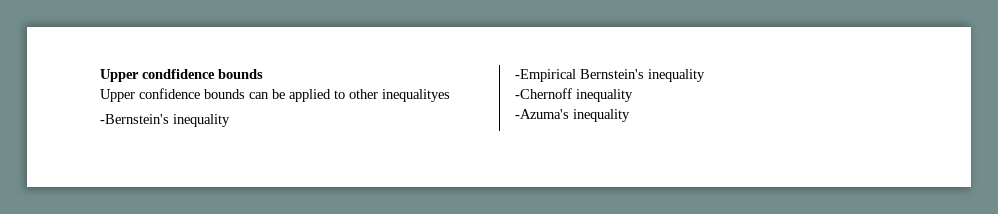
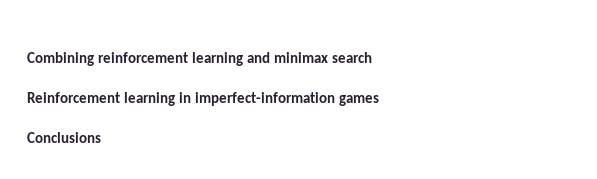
- Upper condfidence bounds
- Upper confidence bounds can be applied to other inequalityes
- -Bernstein's inequality
- -Empirical Bernstein's inequality
- -Chernoff inequality
- -Azuma's inequality
+ Combining reinforcement learning and minimax search
+ Reinforcement learning in imperfect-information games
+ Conclusions

